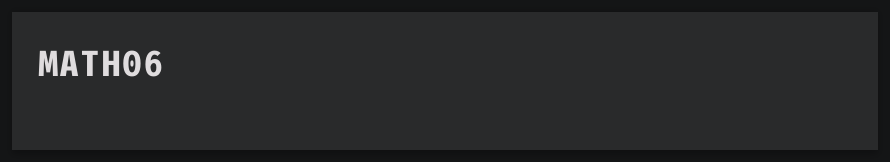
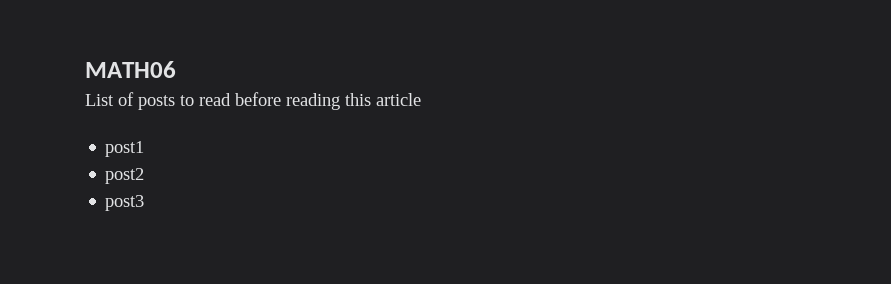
+ List of posts to read before reading this article
+ post1
+ post2
+ post3

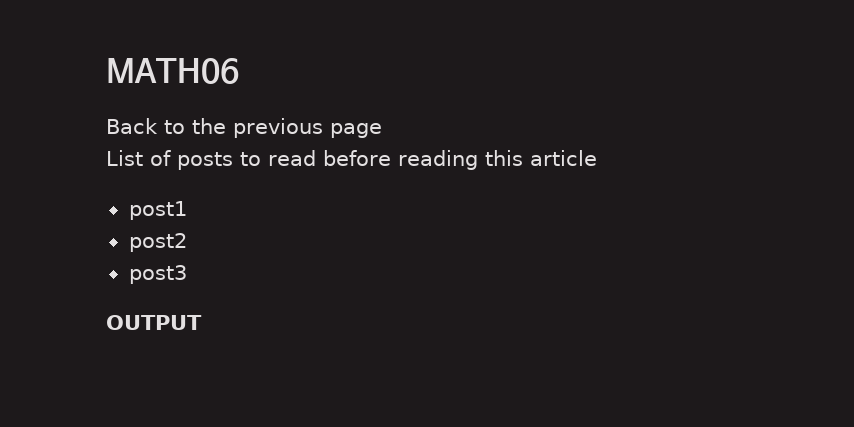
+ Back to the previous page
+ OUTPUT

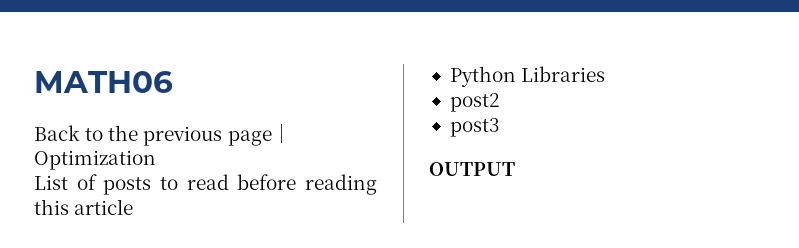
- Back to the previous page
+ Back to the previous page｜Optimization
- post1
+ Python Libraries

